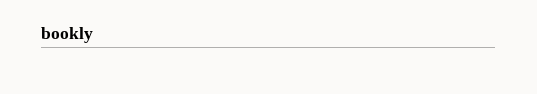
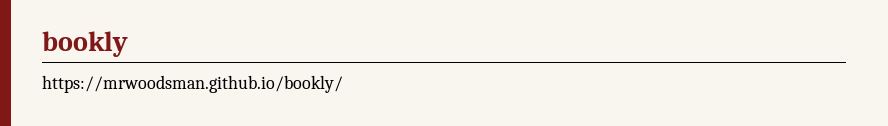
+ https://mrwoodsman.github.io/bookly/

